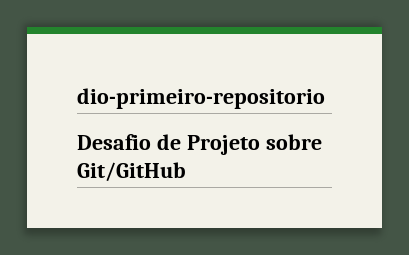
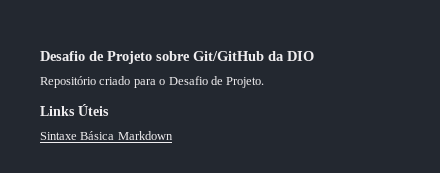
- dio-primeiro-repositorio
- Desafio de Projeto sobre Git/GitHub
+ Desafio de Projeto sobre Git/GitHub da DIO
+ Repositório criado para o Desafio de Projeto.
+ Links Úteis
+ Sintaxe Básica Markdown

